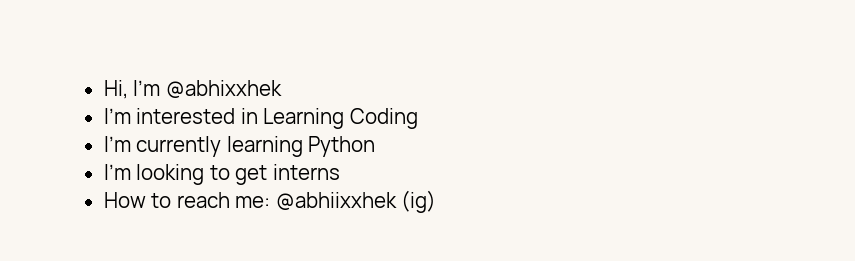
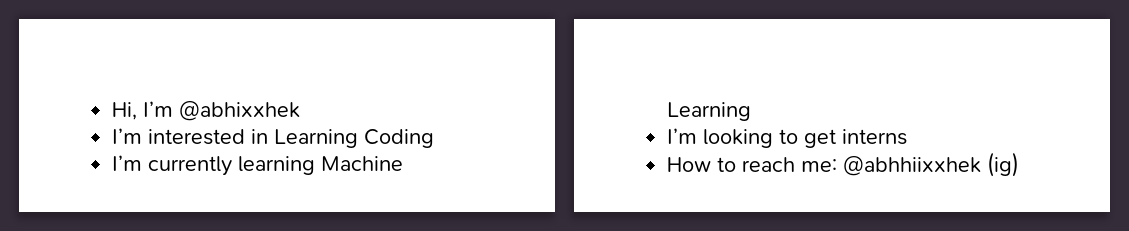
- I’m currently learning Python
+ I’m currently learning Machine Learning
- How to reach me: @abhiixxhek (ig)
+ How to reach me: @abhhiixxhek (ig)

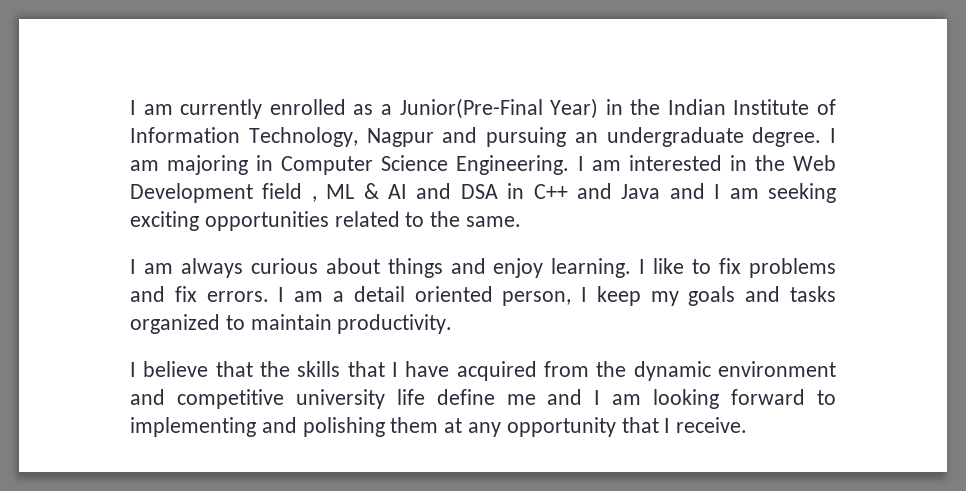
- Hi, I’m @abhixxhek
- I’m interested in Learning Coding
- I’m currently learning Machine Learning
- I’m looking to get interns
- How to reach me: @abhhiixxhek (ig)
+ I am currently enrolled as a Junior(Pre-Final Year) in the Indian Institute of Information Technology, Nagpur and pursuing an undergraduate degree. I am majoring in Computer Science Engineering. I am interested in the Web Development field , ML & AI and DSA in C++ and Java and I am seeking exciting opportunities related to the same.
+ I am always curious about things and enjoy learning. I like to fix problems and fix errors. I am a detail oriented person, I keep my goals and tasks organized to maintain productivity.
+ I believe that the skills that I have acquired from the dynamic environment and competitive university life define me and I am looking forward to implementing and polishing them at any opportunity that I receive.

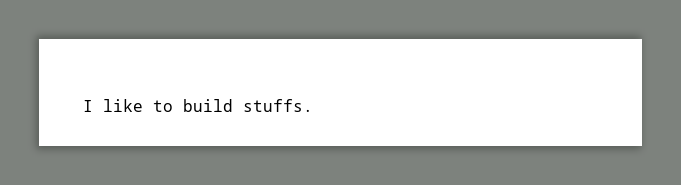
- I am currently enrolled as a Junior(Pre-Final Year) in the Indian Institute of Information Technology, Nagpur and pursuing an undergraduate degree. I am majoring in Computer Science Engineering. I am interested in the Web Development field , ML & AI and DSA in C++ and Java and I am seeking exciting opportunities related to the same.
- I am always curious about things and enjoy learning. I like to fix problems and fix errors. I am a detail oriented person, I keep my goals and tasks organized to maintain productivity.
- I believe that the skills that I have acquired from the dynamic environment and competitive university life define me and I am looking forward to implementing and polishing them at any opportunity that I receive.
+ I like to build stuffs.

